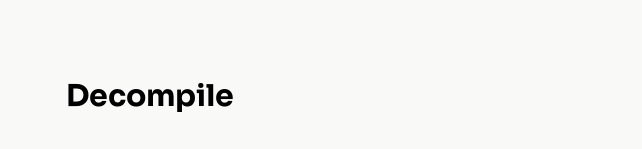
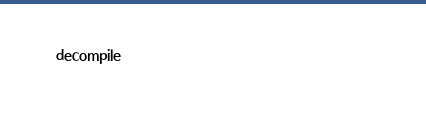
- Decompile
+ decompile

